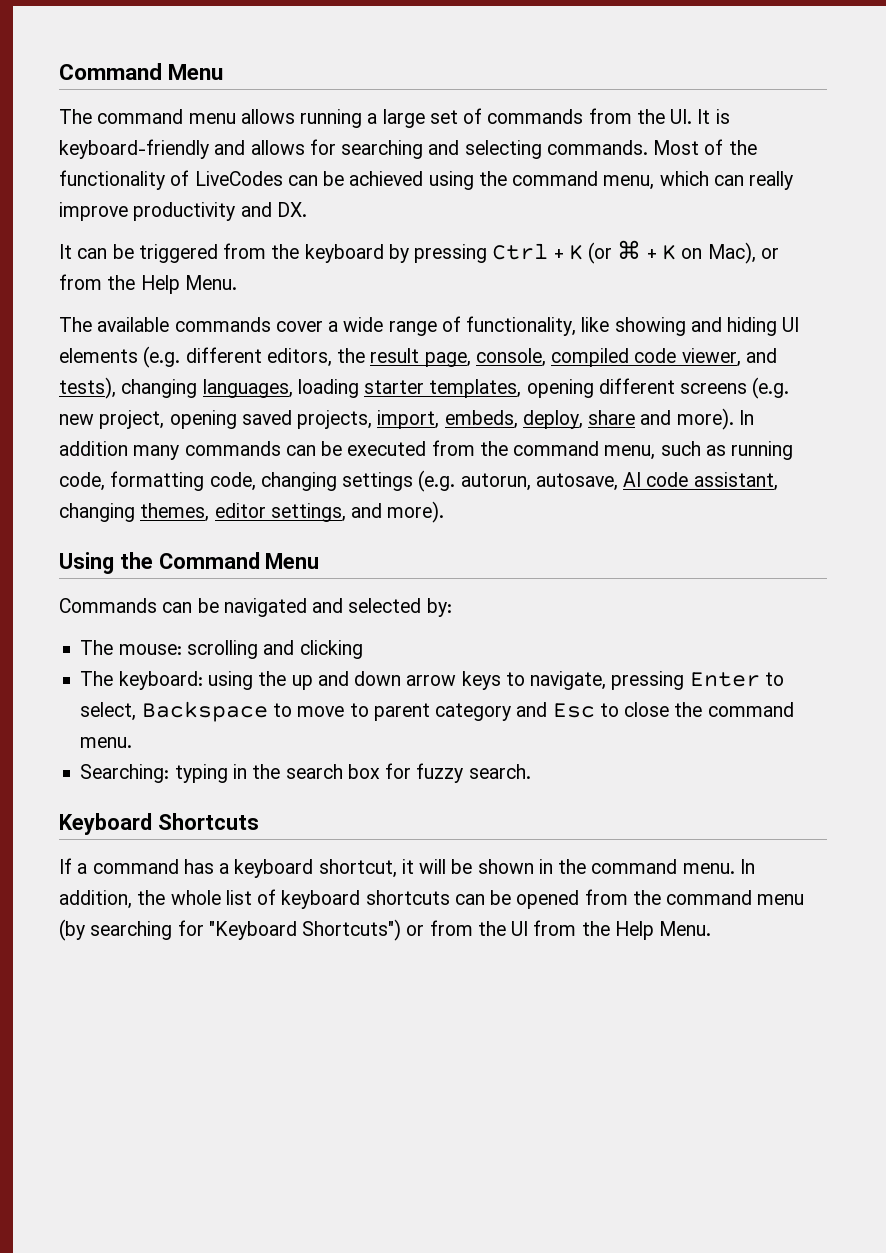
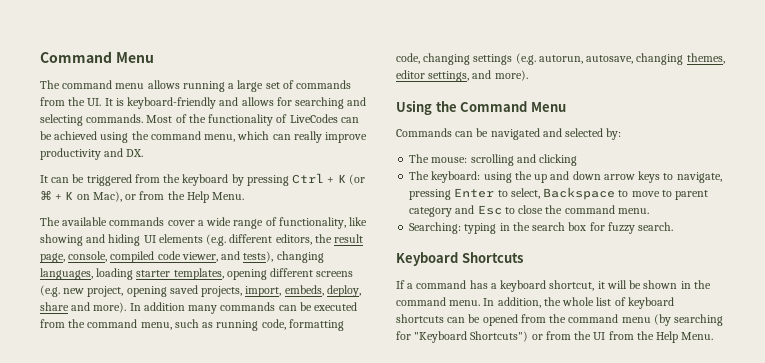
- In addition many commands can be executed from the command menu, such as running code, formatting code, changing settings (e.g. autorun, autosave, AI code assistant, changing themes, editor settings, and more).
+ In addition many commands can be executed from the command menu, such as running code, formatting code, changing settings (e.g. autorun, autosave, changing themes, editor settings, and more).

